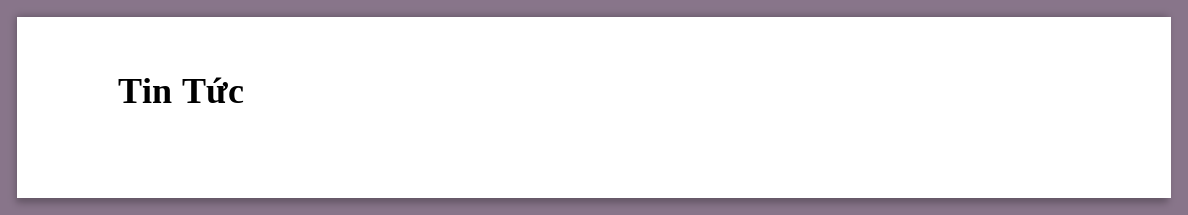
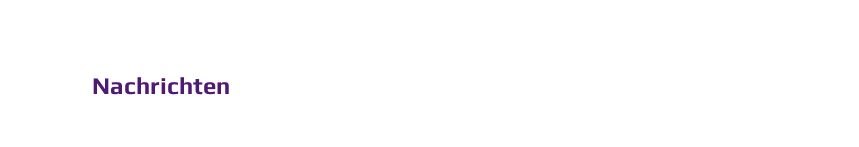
- Tin Tức
+ Nachrichten

